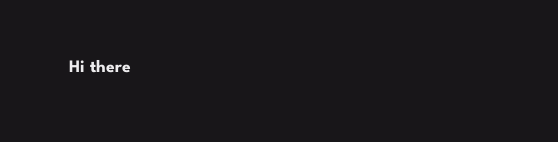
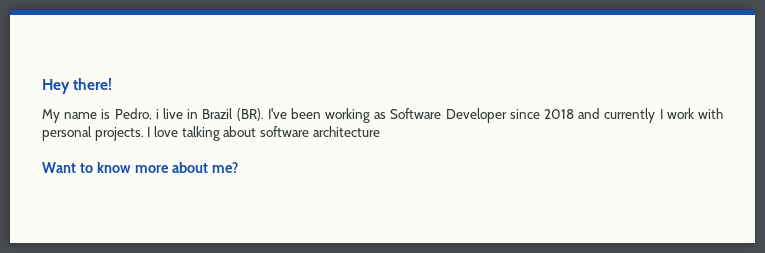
- Hi there
+ Hey there!
+ My name is Pedro, i live in Brazil (BR). I've been working as Software Developer since 2018 and currently I work with personal projects. I love talking about software architecture
+ Want to know more about me?

